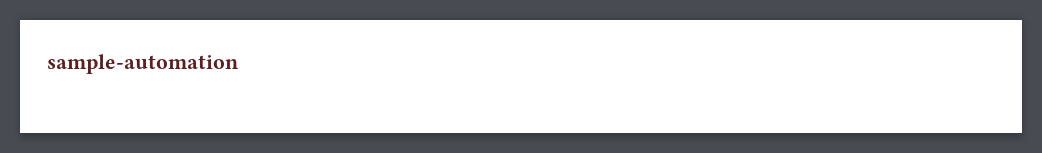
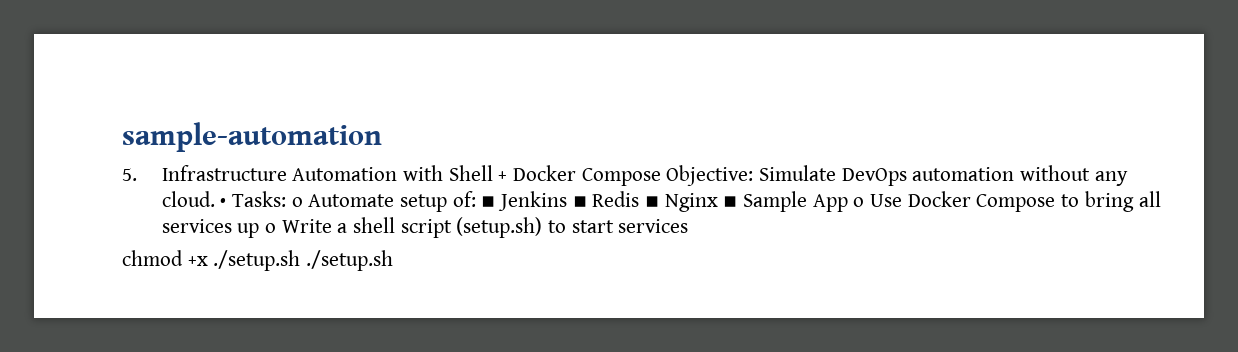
+ 5. Infrastructure Automation with Shell + Docker Compose Objective: Simulate DevOps automation without any cloud. • Tasks: o Automate setup of: ▪ Jenkins ▪ Redis ▪ Nginx ▪ Sample App o Use Docker Compose to bring all services up o Write a shell script (setup.sh) to start services
+ chmod +x ./setup.sh ./setup.sh

